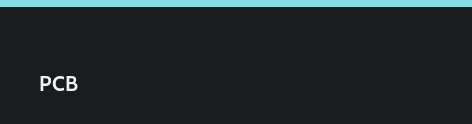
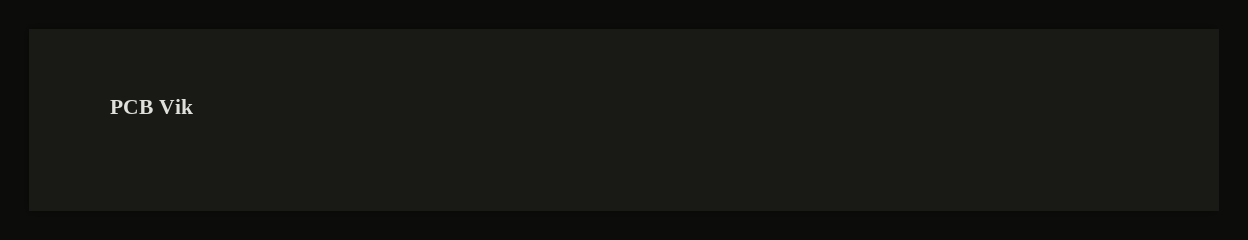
- PCB
+ PCB Vik

